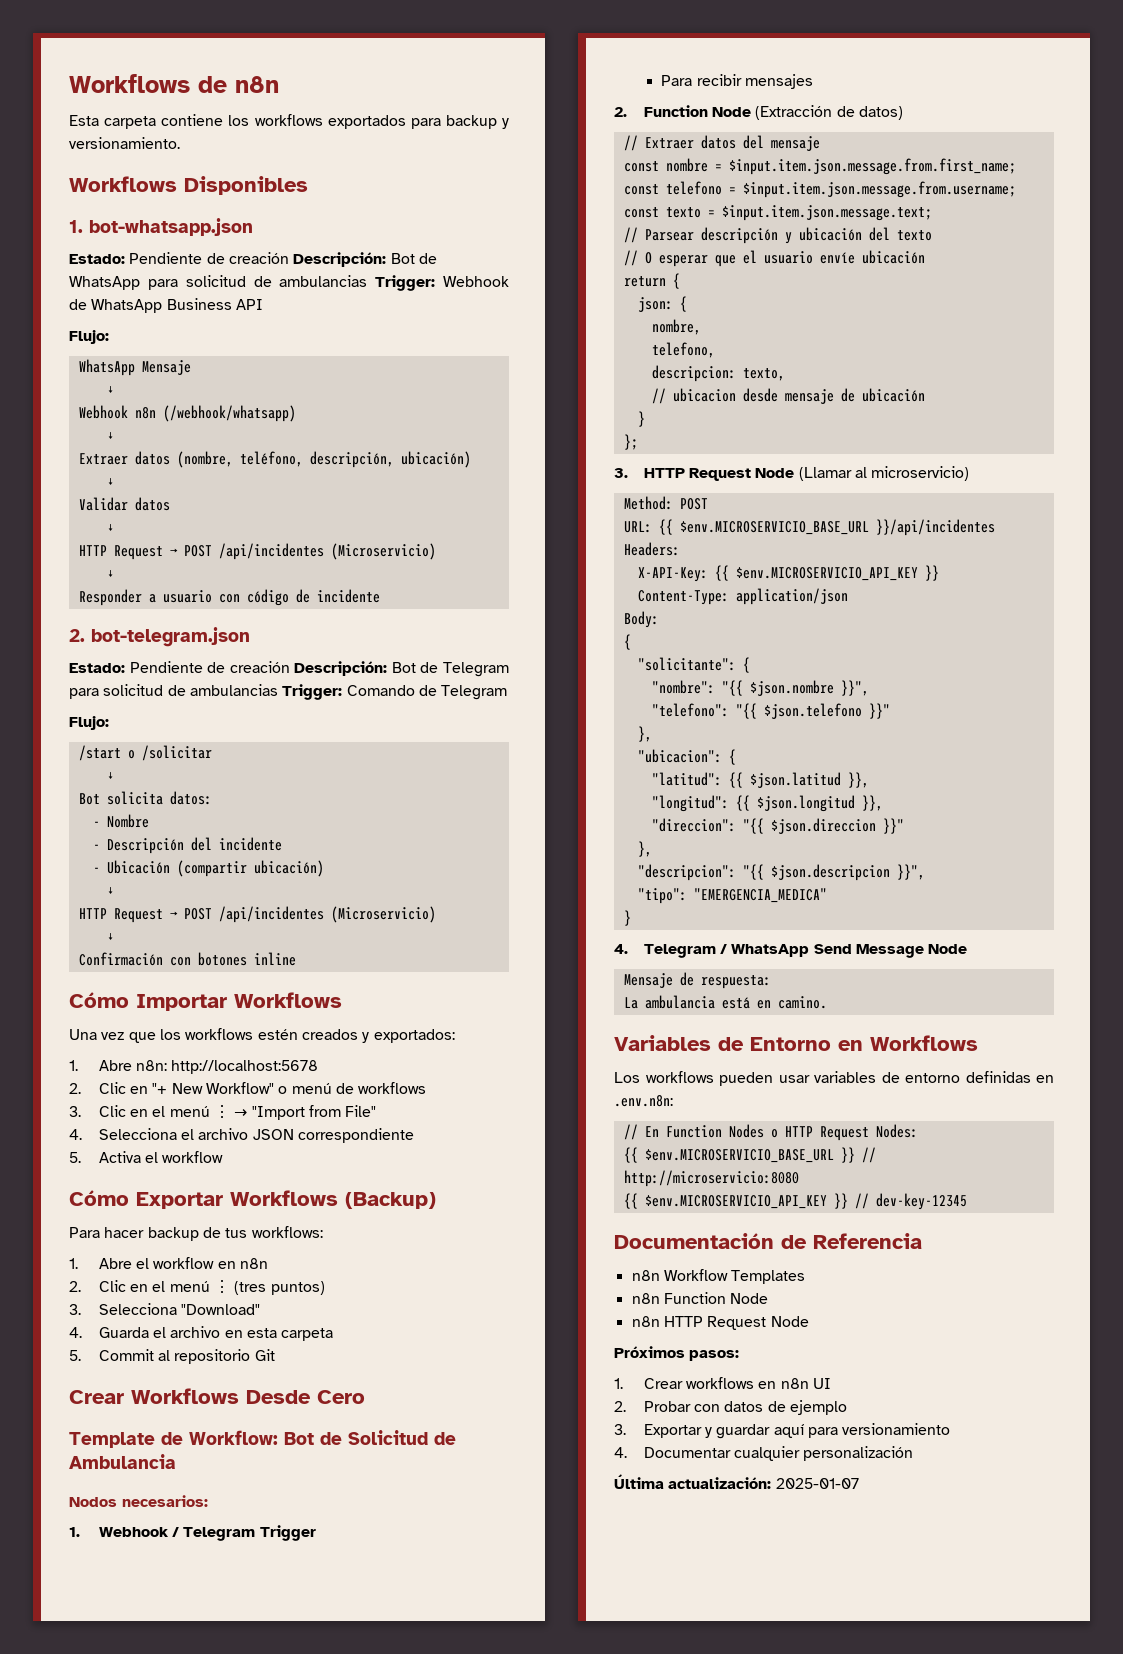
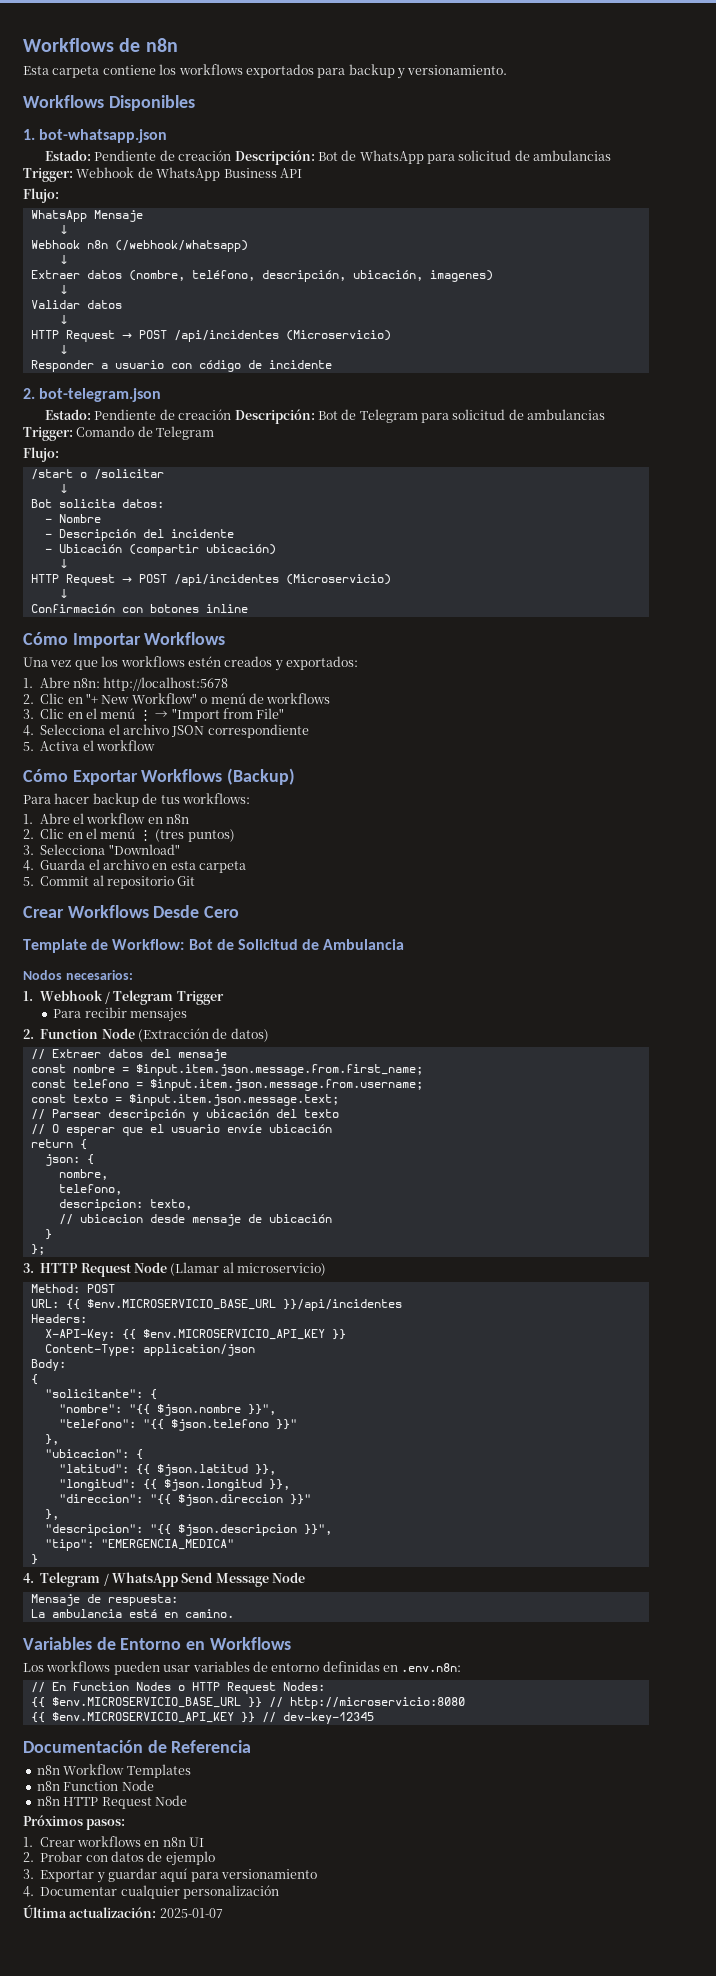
- Extraer datos (nombre, teléfono, descripción, ubicación)
+ Extraer datos (nombre, teléfono, descripción, ubicación, imagenes)

